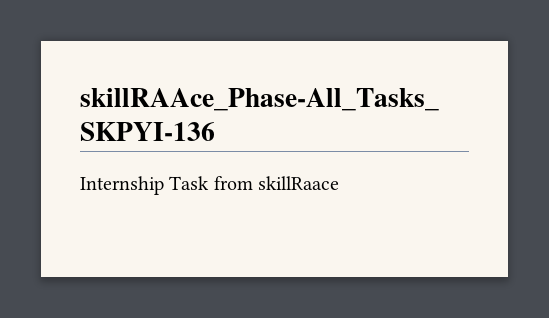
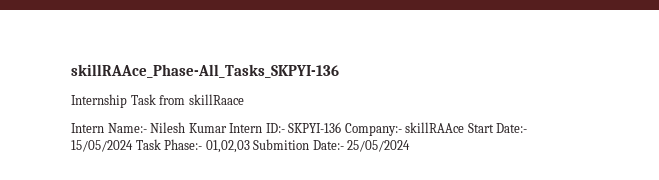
+ Intern Name:- Nilesh Kumar Intern ID:- SKPYI-136 Company:- skillRAAce Start Date:- 15/05/2024 Task Phase:- 01,02,03 Submition Date:- 25/05/2024

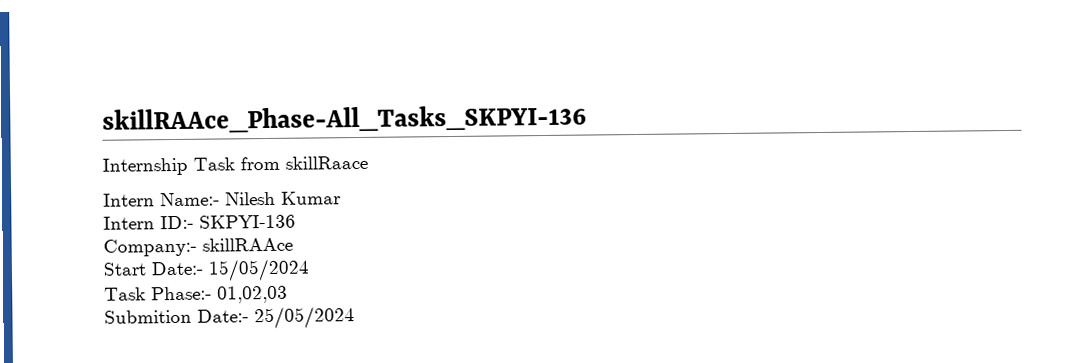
- Intern Name:- Nilesh Kumar Intern ID:- SKPYI-136 Company:- skillRAAce Start Date:- 15/05/2024 Task Phase:- 01,02,03 Submition Date:- 25/05/2024
+ Intern Name:- Nilesh Kumar
+ Intern ID:- SKPYI-136
+ Company:- skillRAAce
+ Start Date:- 15/05/2024
+ Task Phase:- 01,02,03
+ Submition Date:- 25/05/2024

